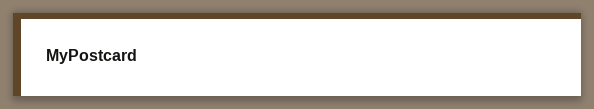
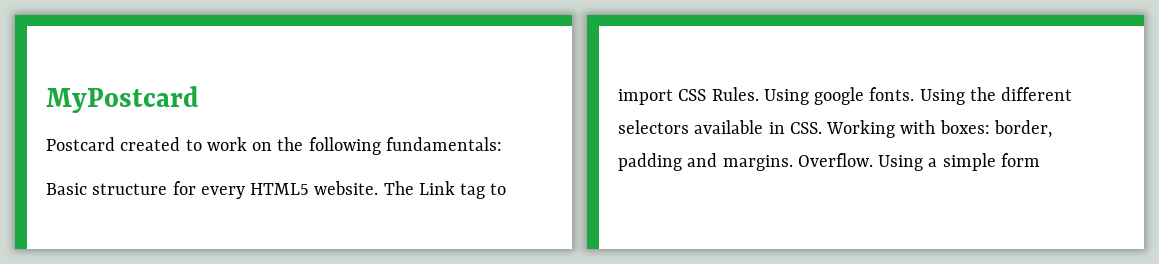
+ Postcard created to work on the following fundamentals:
+ Basic structure for every HTML5 website. The Link tag to import CSS Rules. Using google fonts. Using the different selectors available in CSS. Working with boxes: border, padding and margins. Overflow. Using a simple form

